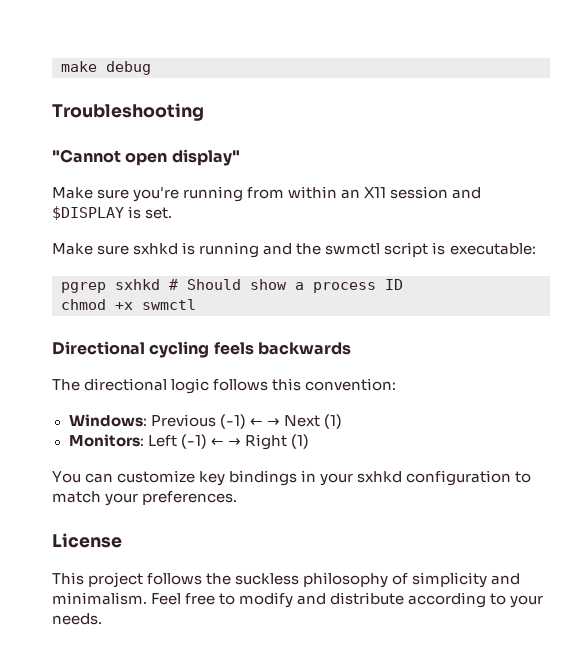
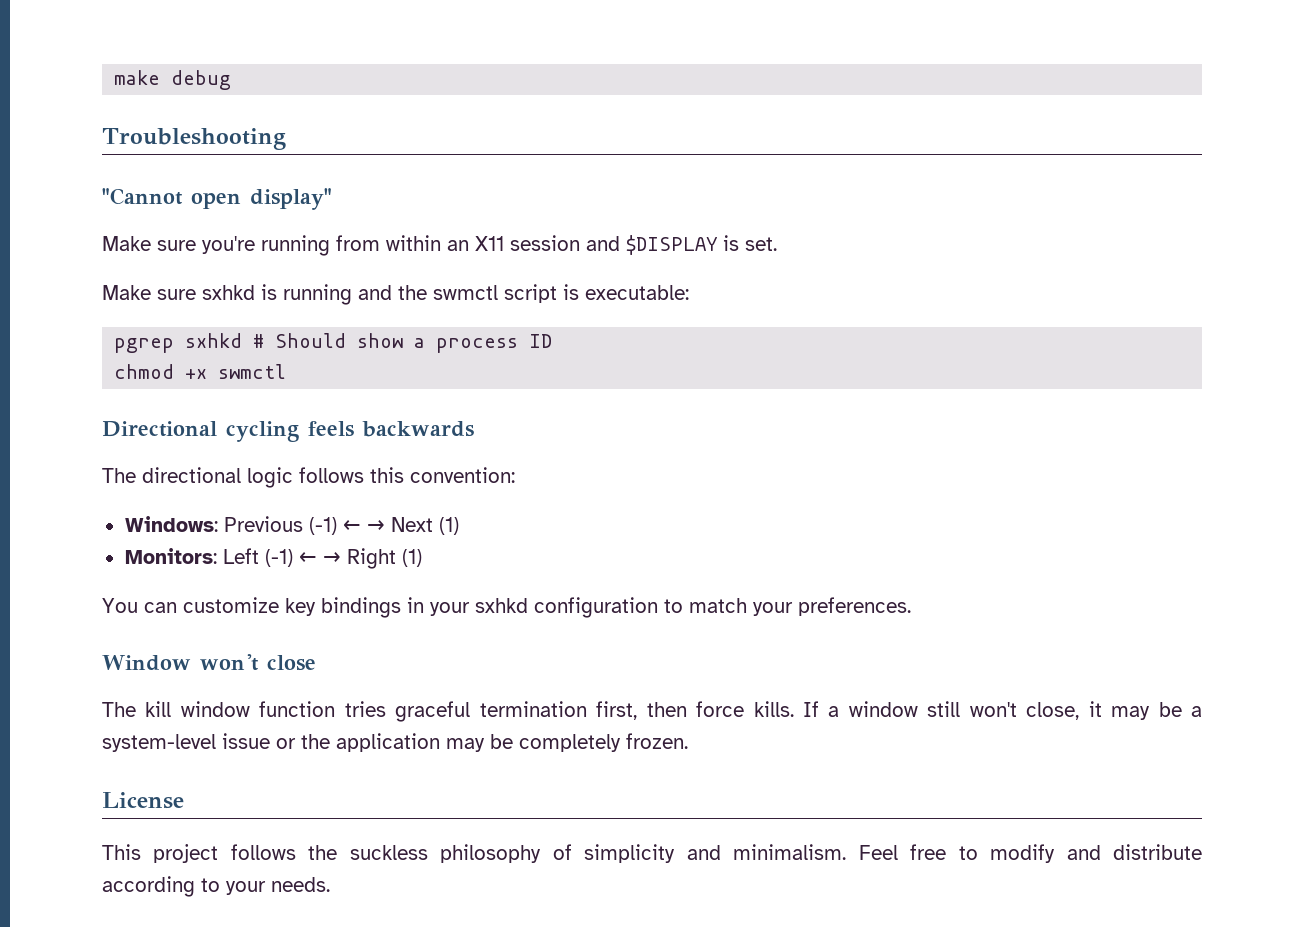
+ Window won't close
+ The kill window function tries graceful termination first, then force kills. If a window still won't close, it may be a system-level issue or the application may be completely frozen.

